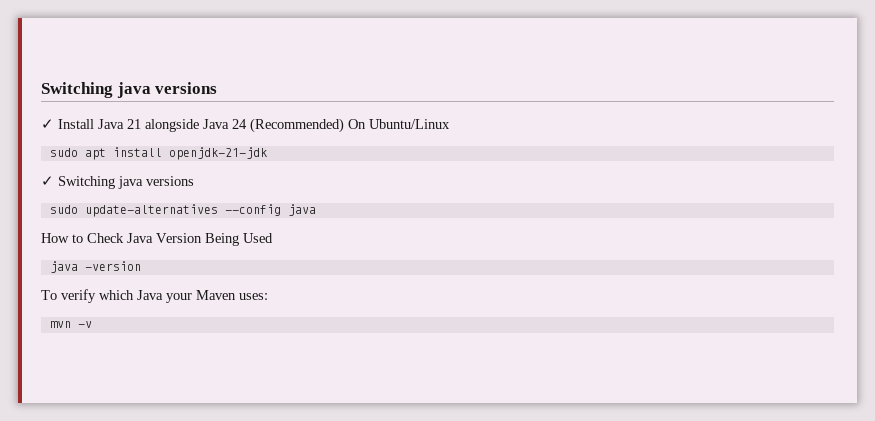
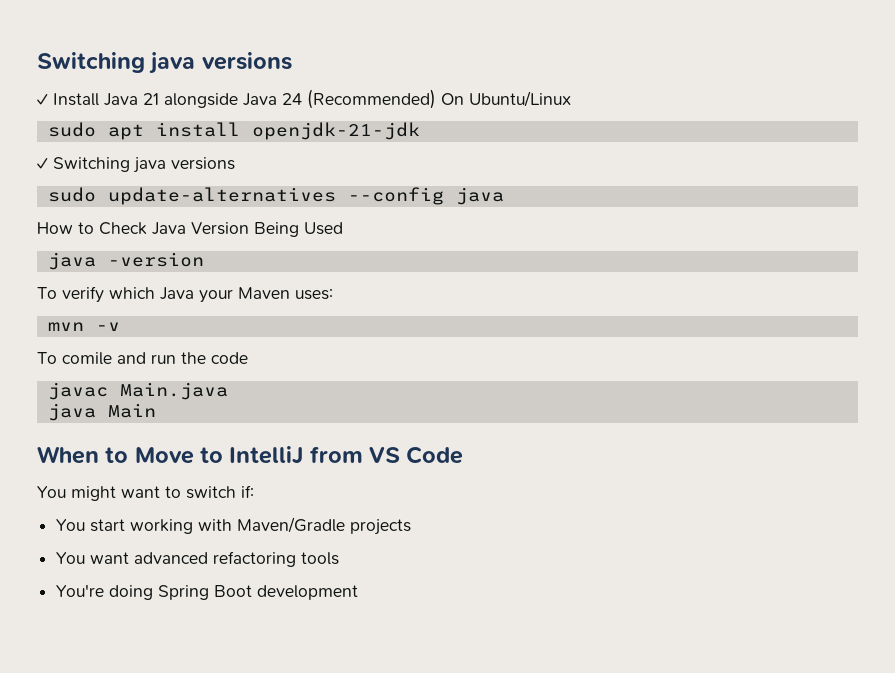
+ To comile and run the code
+ javac Main.java
+ java Main
+ When to Move to IntelliJ from VS Code
+ You might want to switch if:
+ You start working with Maven/Gradle projects
+ You want advanced refactoring tools
+ You're doing Spring Boot development

